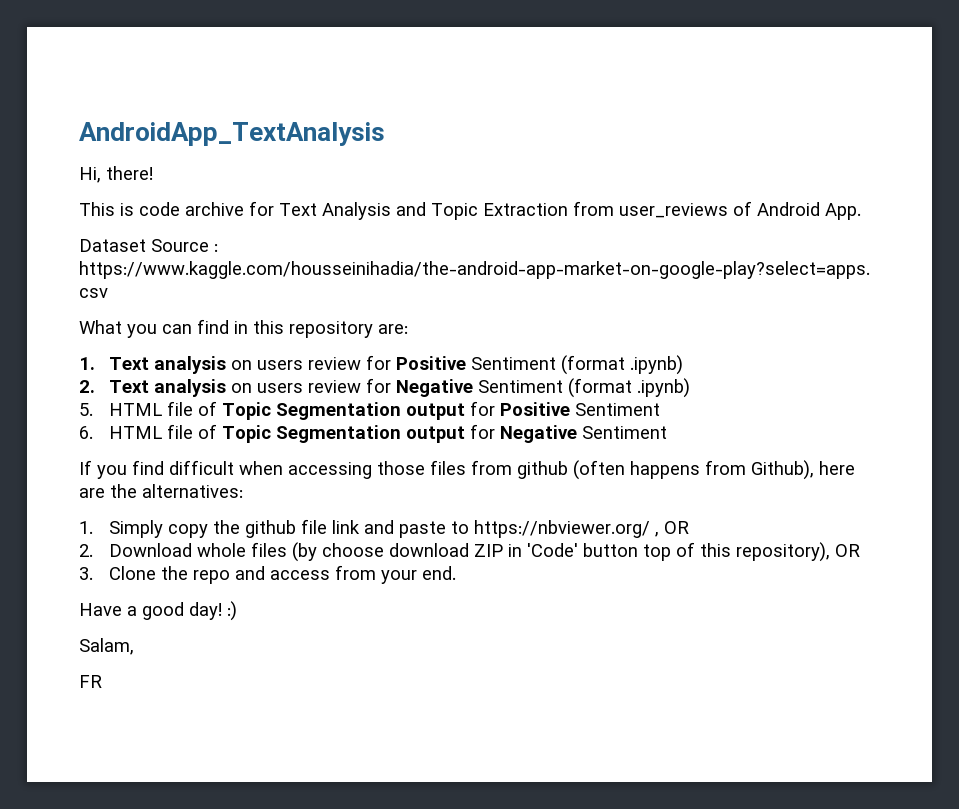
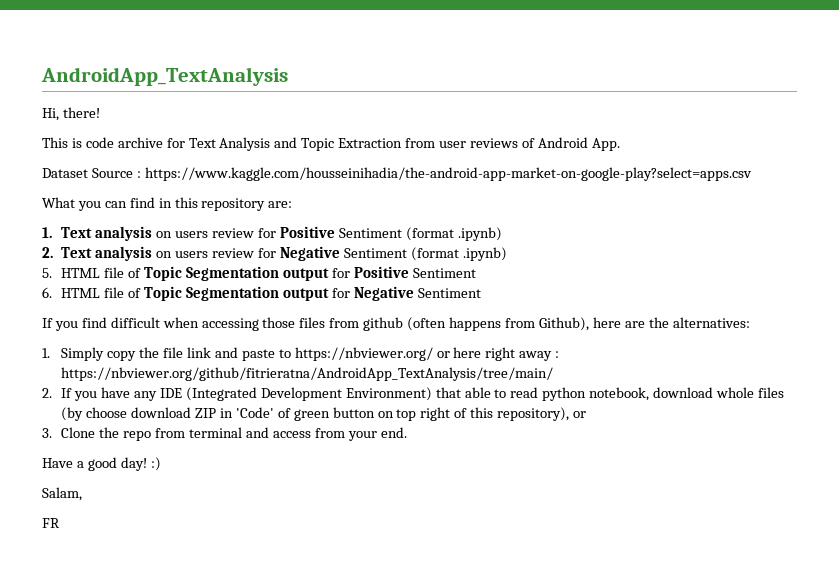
- This is code archive for Text Analysis and Topic Extraction from user_reviews of Android App.
+ This is code archive for Text Analysis and Topic Extraction from user reviews of Android App.
- 1. Simply copy the github file link and paste to https://nbviewer.org/ , OR
- 2. Download whole files (by choose download ZIP in 'Code' button top of this repository), OR
+ 1. Simply copy the file link and paste to https://nbviewer.org/ or here right away : https://nbviewer.org/github/fitrieratna/AndroidApp_TextAnalysis/tree/main/
+ 2. If you have any IDE (Integrated Development Environment) that able to read python notebook, download whole files (by choose download ZIP in 'Code' of green button on top right of this repository), or
- 3. Clone the repo and access from your end.
+ 3. Clone the repo from terminal and access from your end.

